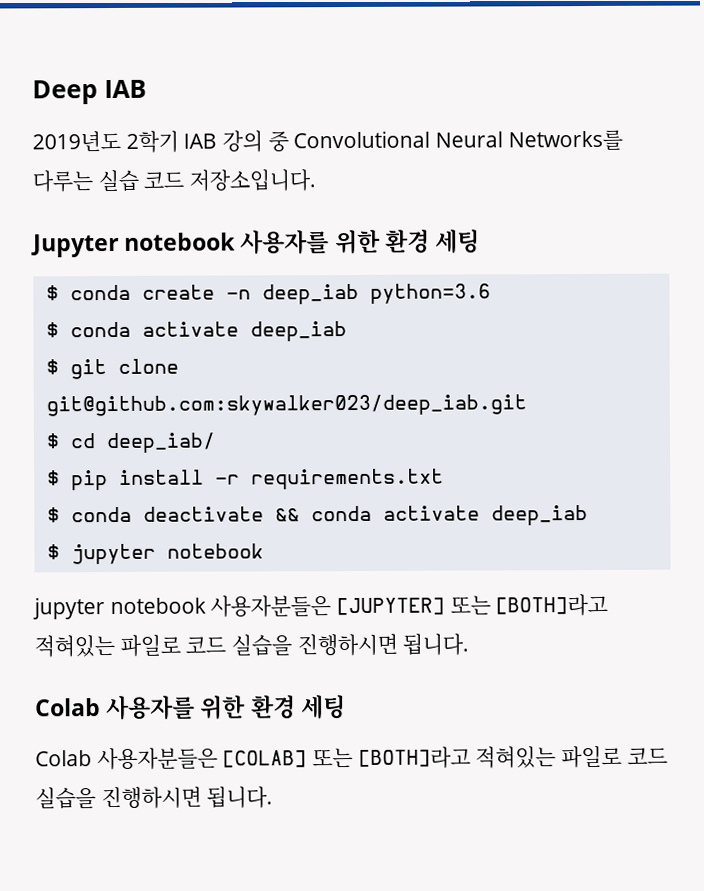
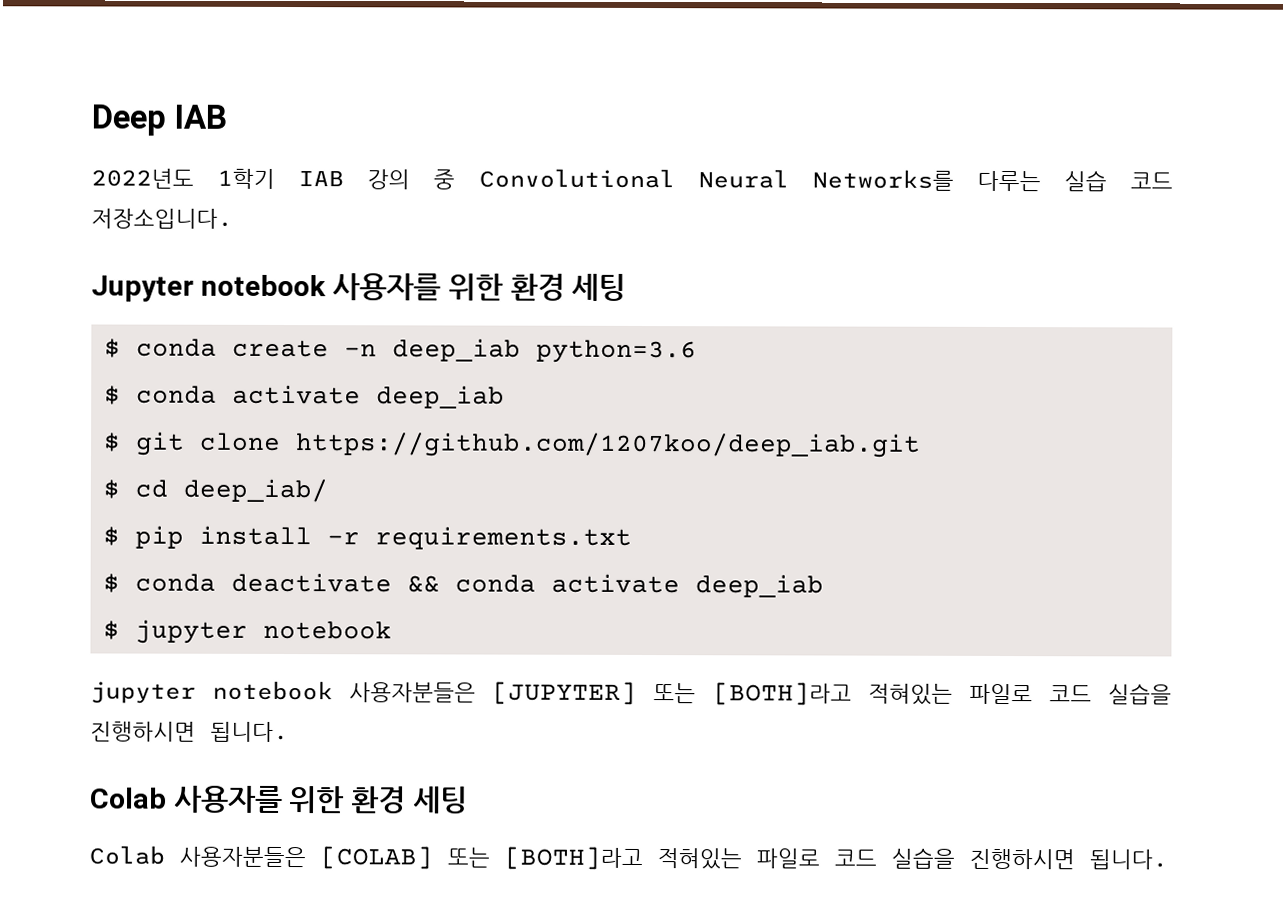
- 2019년도 2학기 IAB 강의 중 Convolutional Neural Networks를 다루는 실습 코드 저장소입니다.
+ 2022년도 1학기 IAB 강의 중 Convolutional Neural Networks를 다루는 실습 코드 저장소입니다.
- $ git clone git@github.com:skywalker023/deep_iab.git
+ $ git clone https://github.com/1207koo/deep_iab.git

